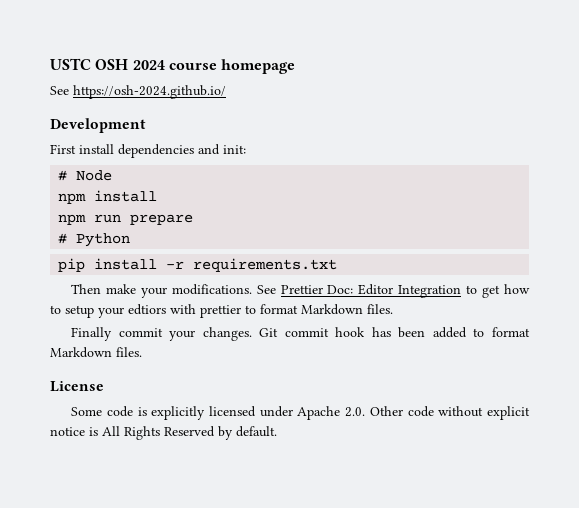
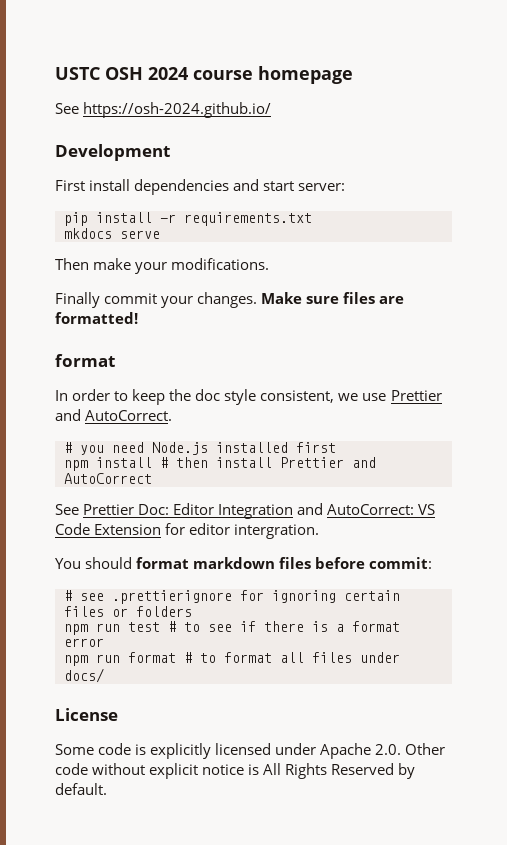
- First install dependencies and init:
- # Node
- npm install
- npm run prepare
- # Python
+ First install dependencies and start server:
+ mkdocs serve
- Then make your modifications. See Prettier Doc: Editor Integration to get how to setup your edtiors with prettier to format Markdown files.
- Finally commit your changes. Git commit hook has been added to format Markdown files.
+ Then make your modifications.
+ Finally commit your changes. Make sure files are formatted!
+ format
+ In order to keep the doc style consistent, we use Prettier and AutoCorrect.
+ # you need Node.js installed first
+ npm install # then install Prettier and AutoCorrect
+ See Prettier Doc: Editor Integration and AutoCorrect: VS Code Extension for editor intergration.
+ You should format markdown files before commit:
+ # see .prettierignore for ignoring certain files or folders
+ npm run test # to see if there is a format error
+ npm run format # to format all files under docs/

